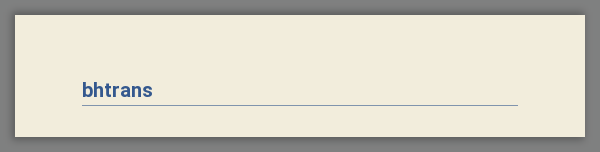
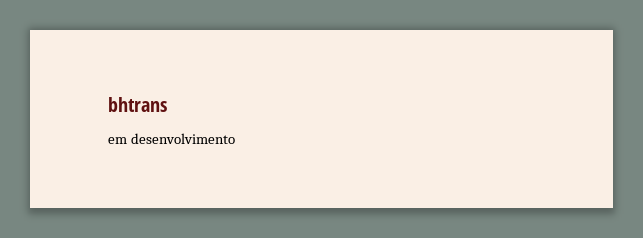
+ em desenvolvimento

